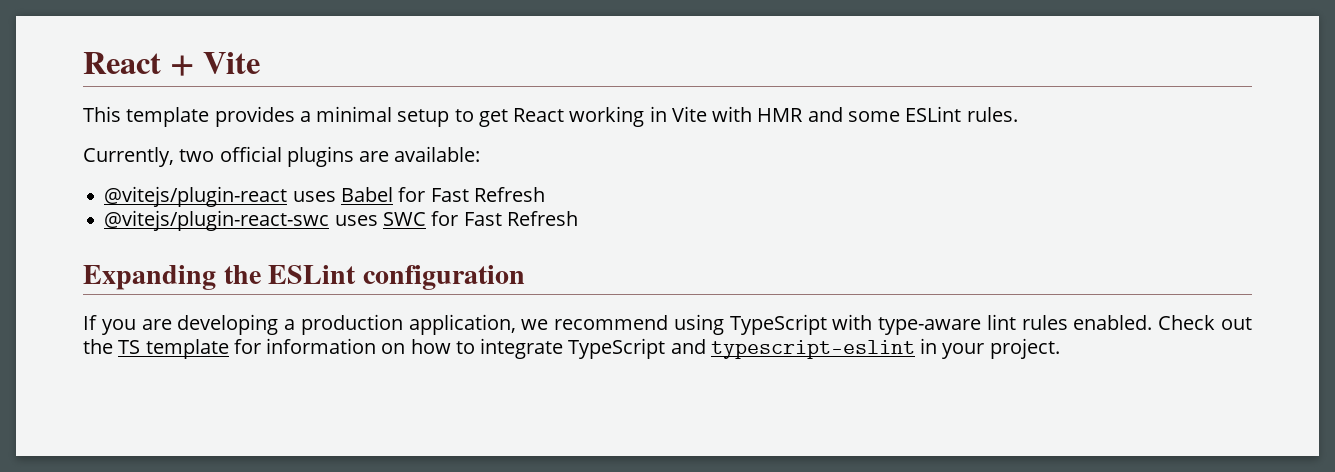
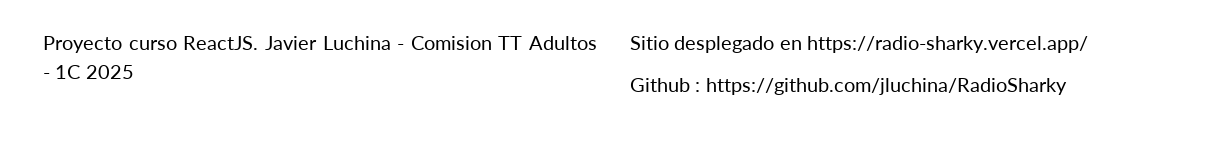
- React + Vite
- This template provides a minimal setup to get React working in Vite with HMR and some ESLint rules.
- Currently, two official plugins are available:
- @vitejs/plugin-react uses Babel for Fast Refresh
- @vitejs/plugin-react-swc uses SWC for Fast Refresh
- Expanding the ESLint configuration
- If you are developing a production application, we recommend using TypeScript with type-aware lint rules enabled. Check out the TS template for information on how to integrate TypeScript and typescript-eslint in your project.
+ Proyecto curso ReactJS. Javier Luchina - Comision TT Adultos - 1C 2025
+ Sitio desplegado en https://radio-sharky.vercel.app/
+ Github : https://github.com/jluchina/RadioSharky

